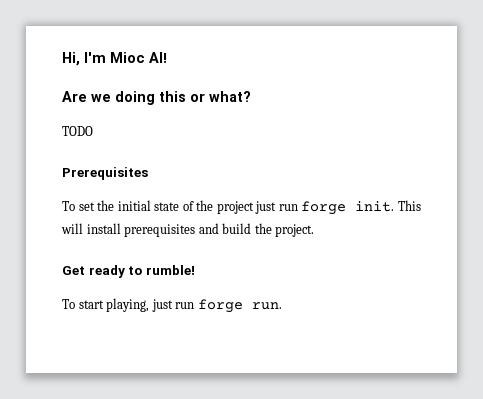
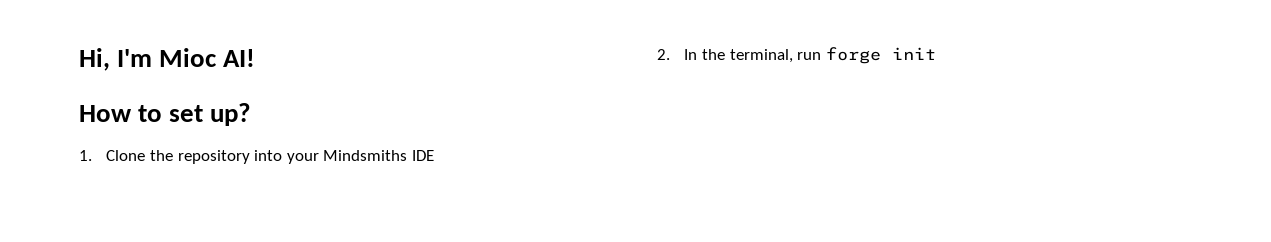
- Are we doing this or what?
- TODO
- Prerequisites
- To set the initial state of the project just run forge init. This will install prerequisites and build the project.
- Get ready to rumble!
- To start playing, just run forge run.
+ How to set up?
+ 1. Clone the repository into your Mindsmiths IDE
+ 2. In the terminal, run forge init

